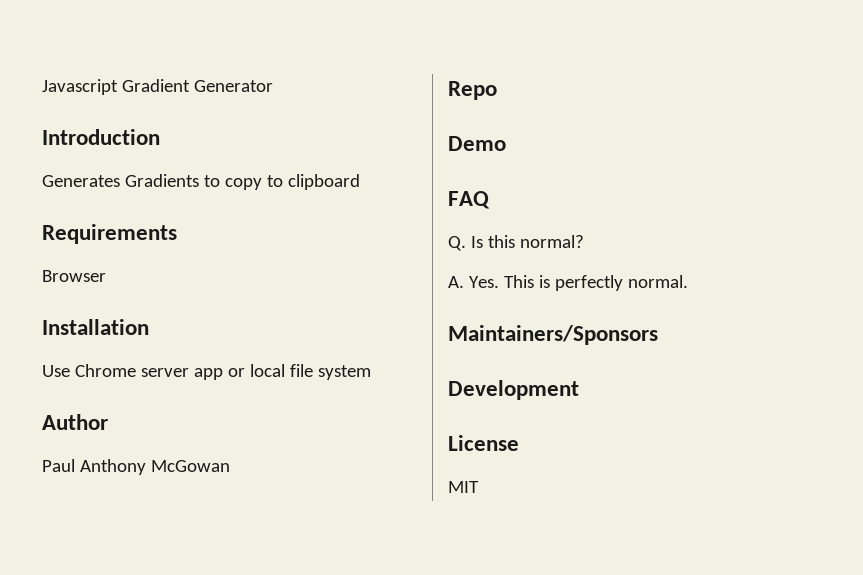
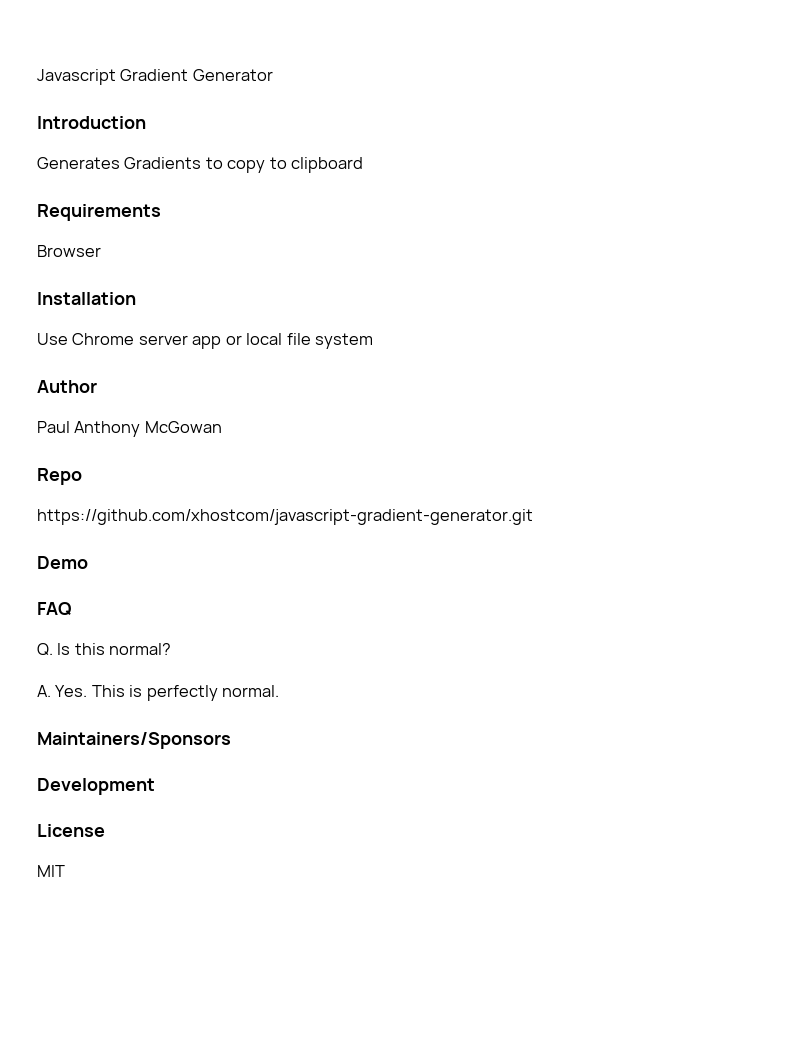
+ https://github.com/xhostcom/javascript-gradient-generator.git

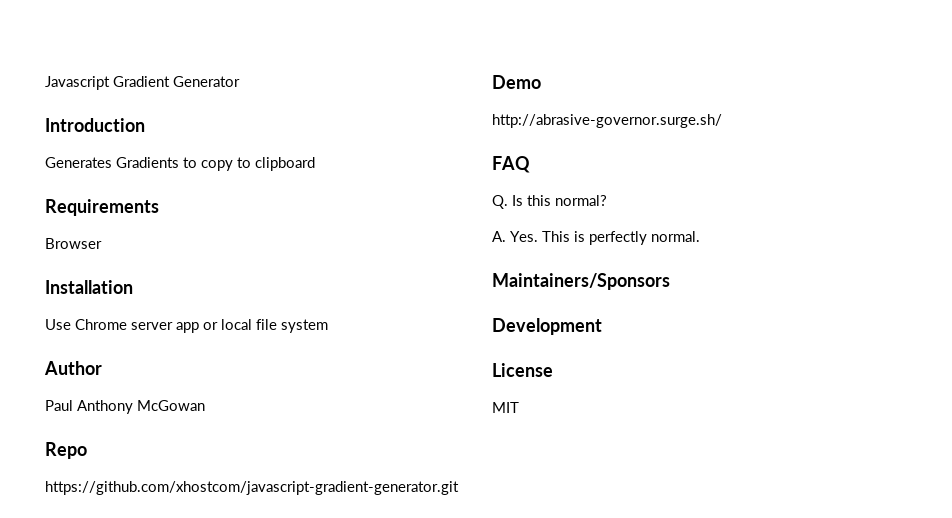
+ http://abrasive-governor.surge.sh/

